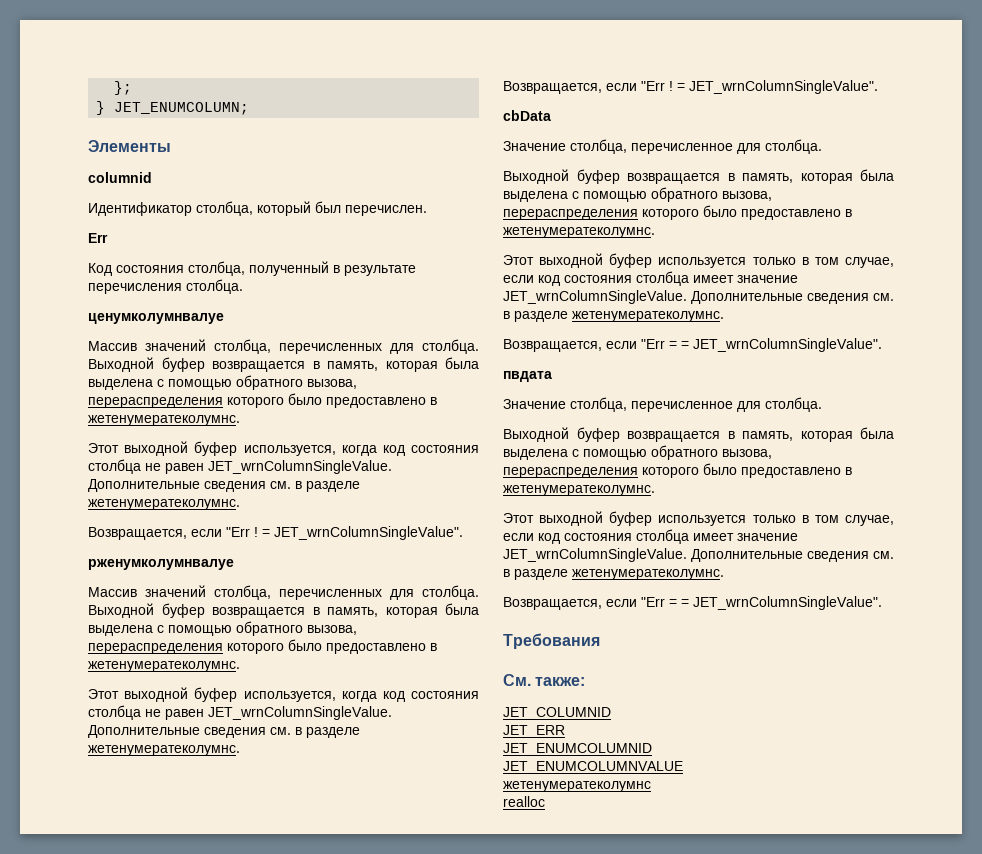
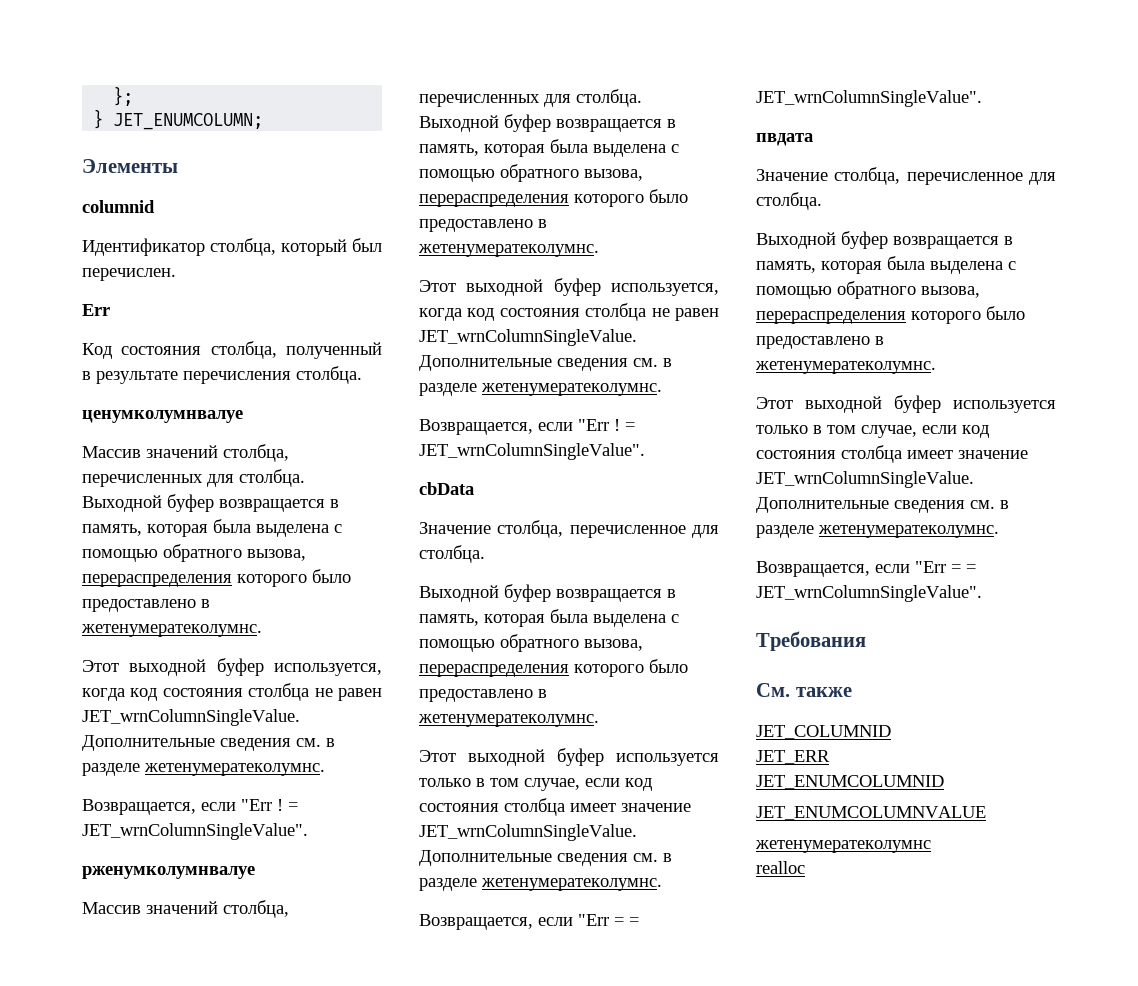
- См. также:
+ См. также

